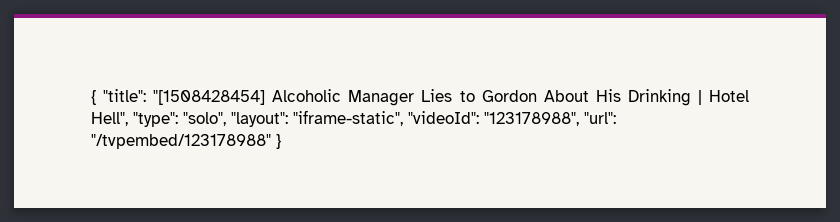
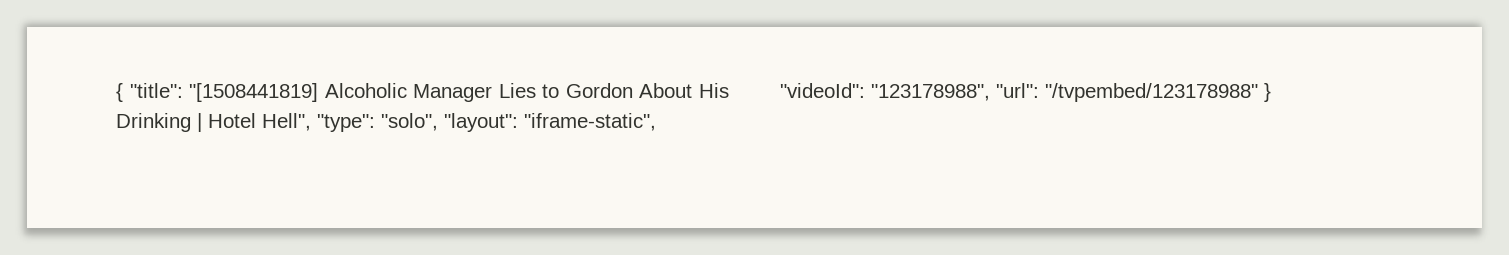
- { "title": "[1508428454] Alcoholic Manager Lies to Gordon About His Drinking | Hotel Hell", "type": "solo", "layout": "iframe-static", "videoId": "123178988", "url": "/tvpembed/123178988" }
+ { "title": "[1508441819] Alcoholic Manager Lies to Gordon About His Drinking | Hotel Hell", "type": "solo", "layout": "iframe-static", "videoId": "123178988", "url": "/tvpembed/123178988" }

